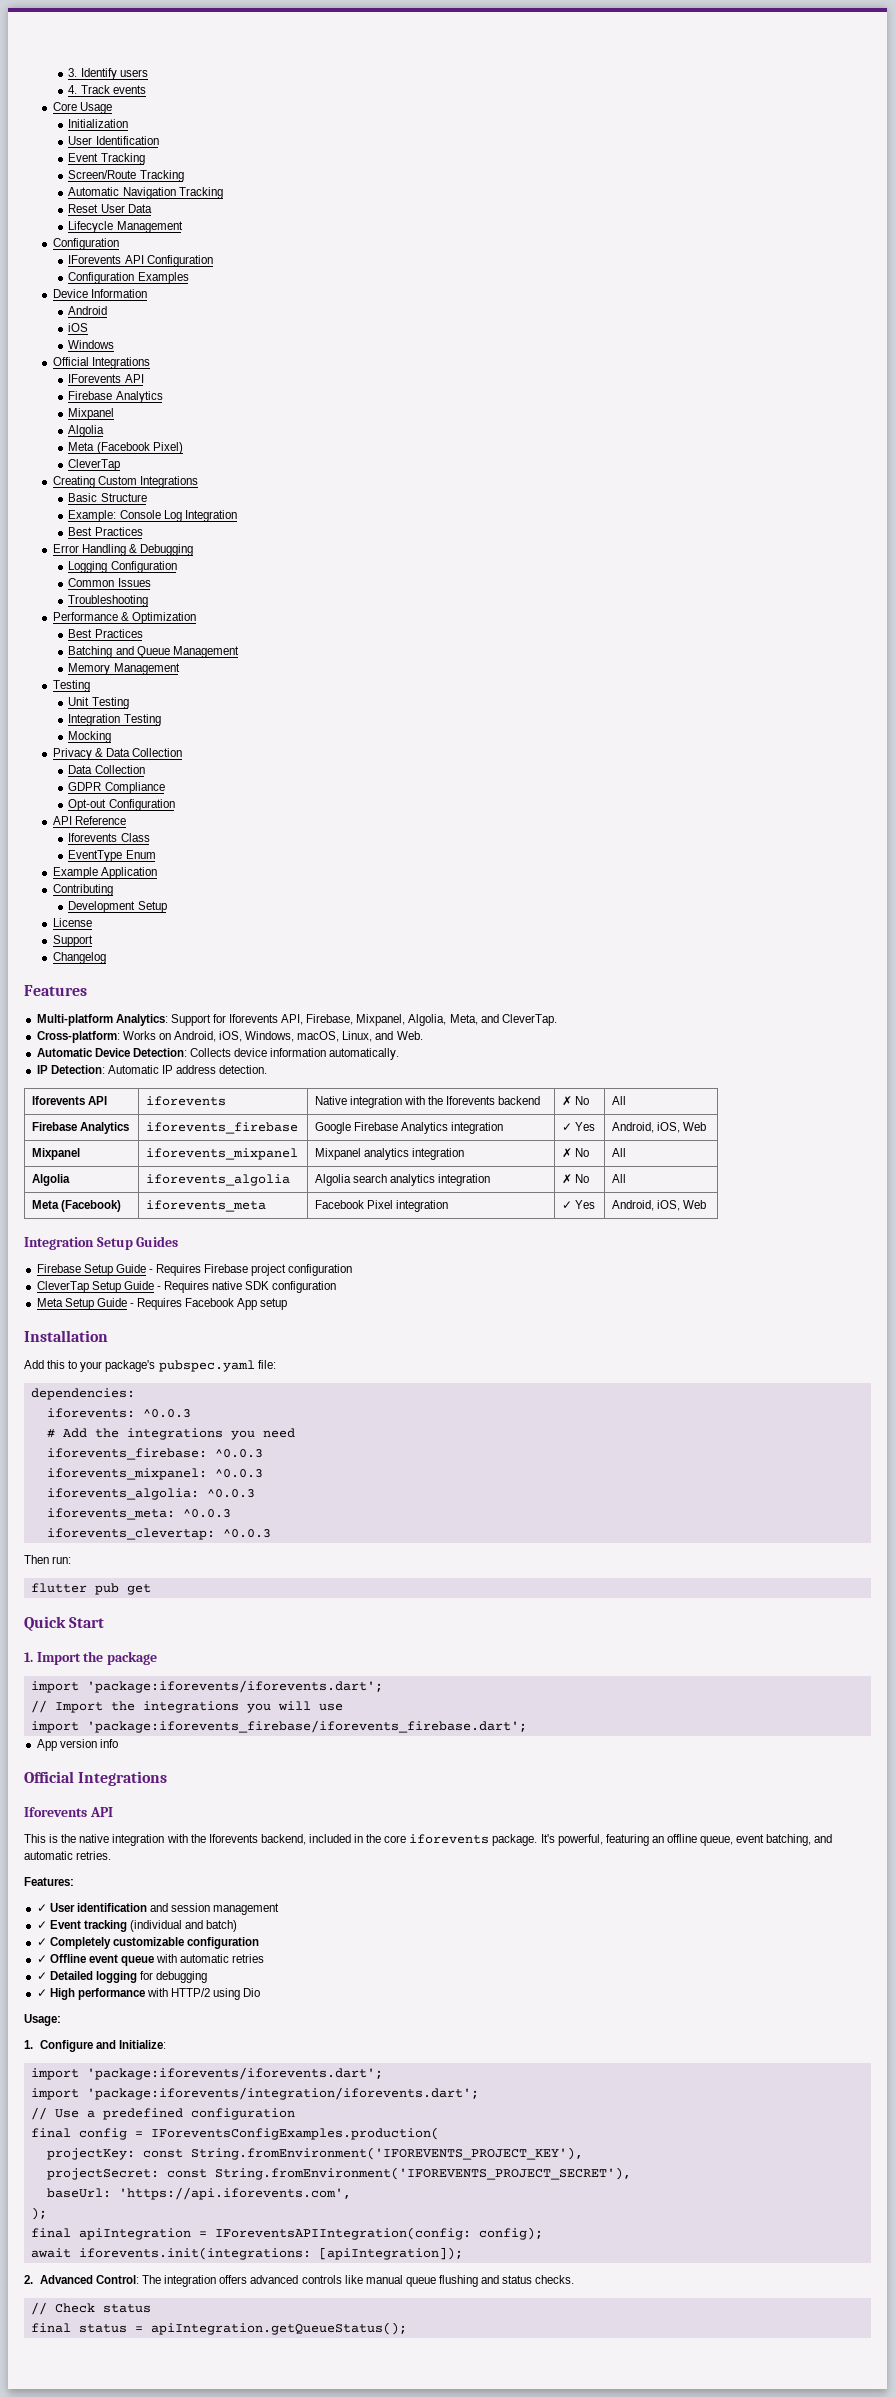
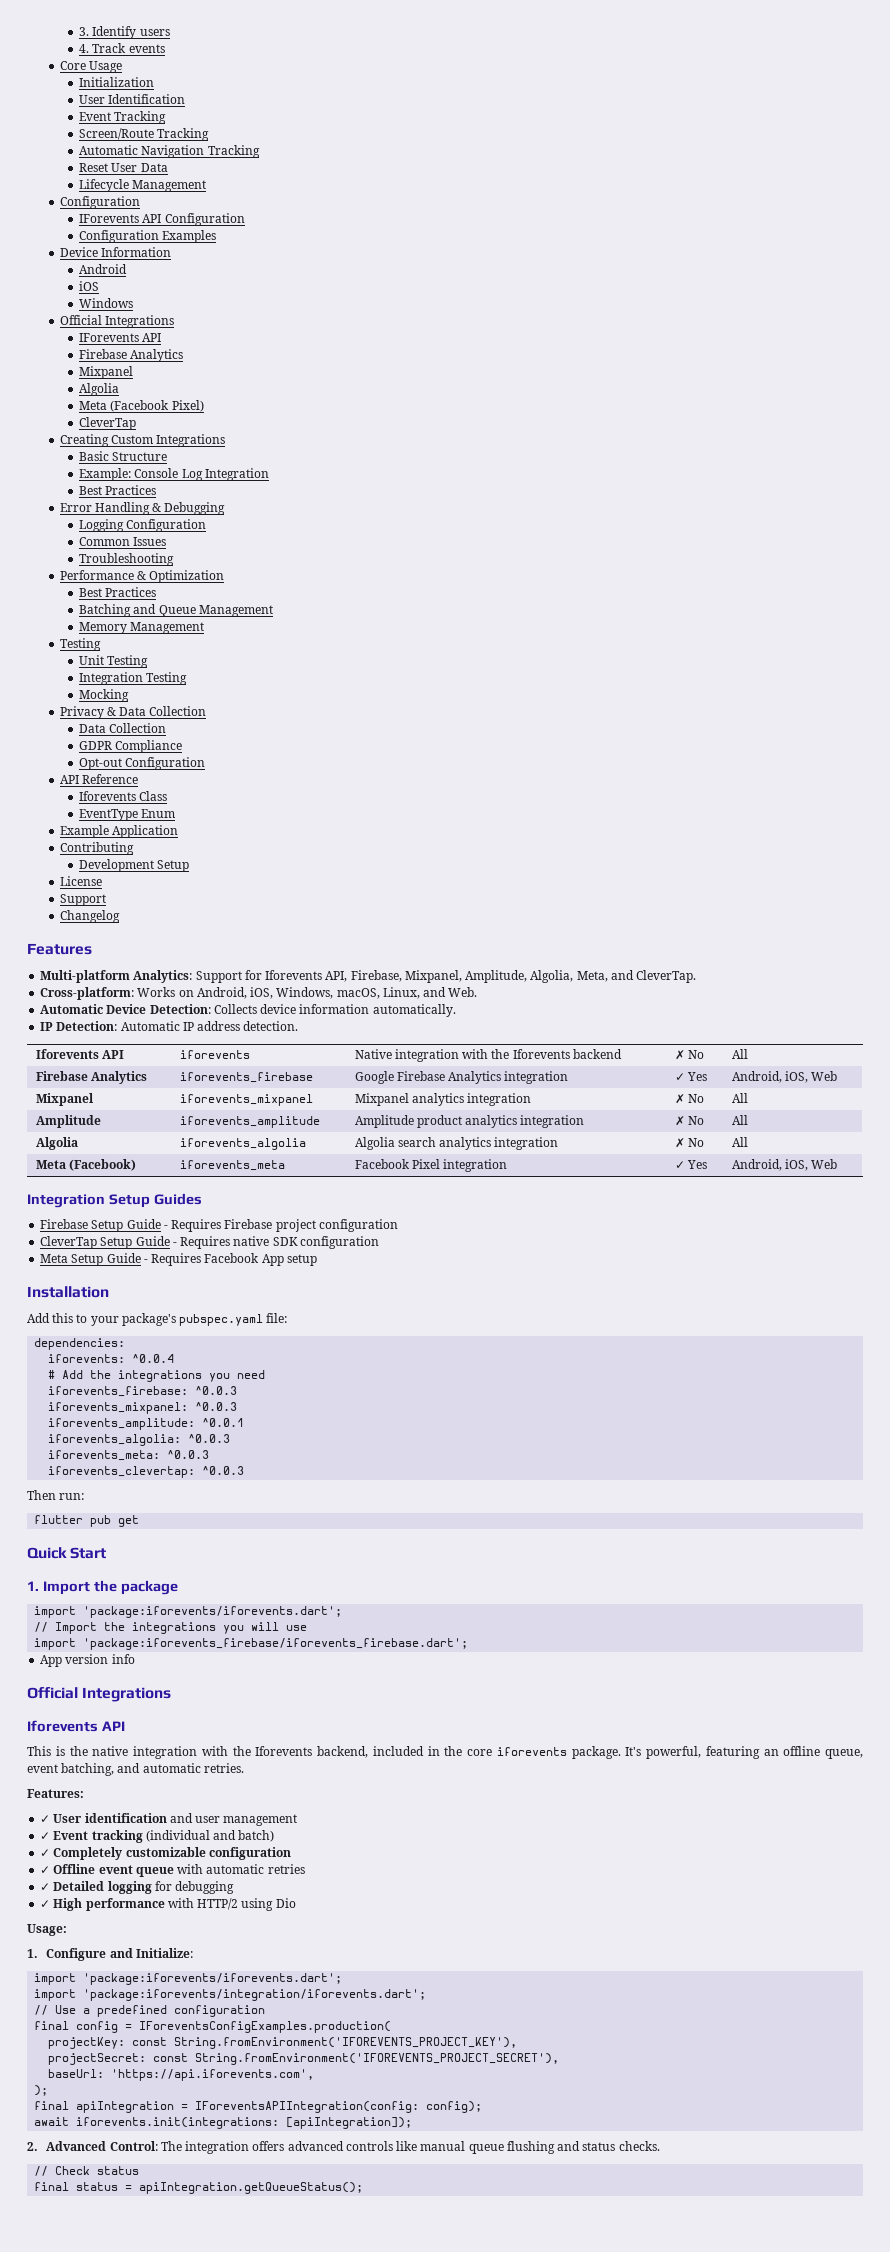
- Multi-platform Analytics: Support for Iforevents API, Firebase, Mixpanel, Algolia, Meta, and CleverTap.
+ Multi-platform Analytics: Support for Iforevents API, Firebase, Mixpanel, Amplitude, Algolia, Meta, and CleverTap.
+ Amplitude | iforevents_amplitude | Amplitude product analytics integration | ✗ No | All
- iforevents: ^0.0.3
+ iforevents: ^0.0.4
+ iforevents_amplitude: ^0.0.1
- ✓ User identification and session management
+ ✓ User identification and user management

